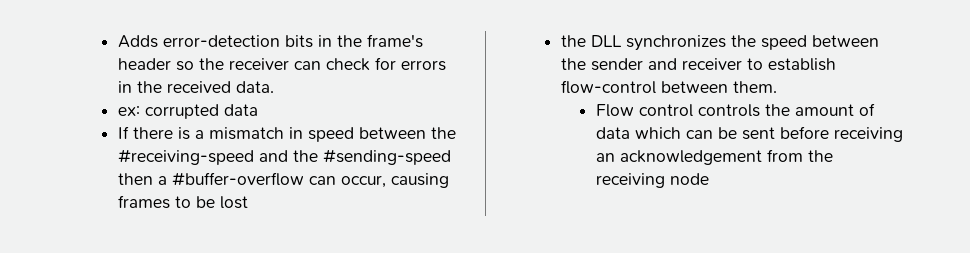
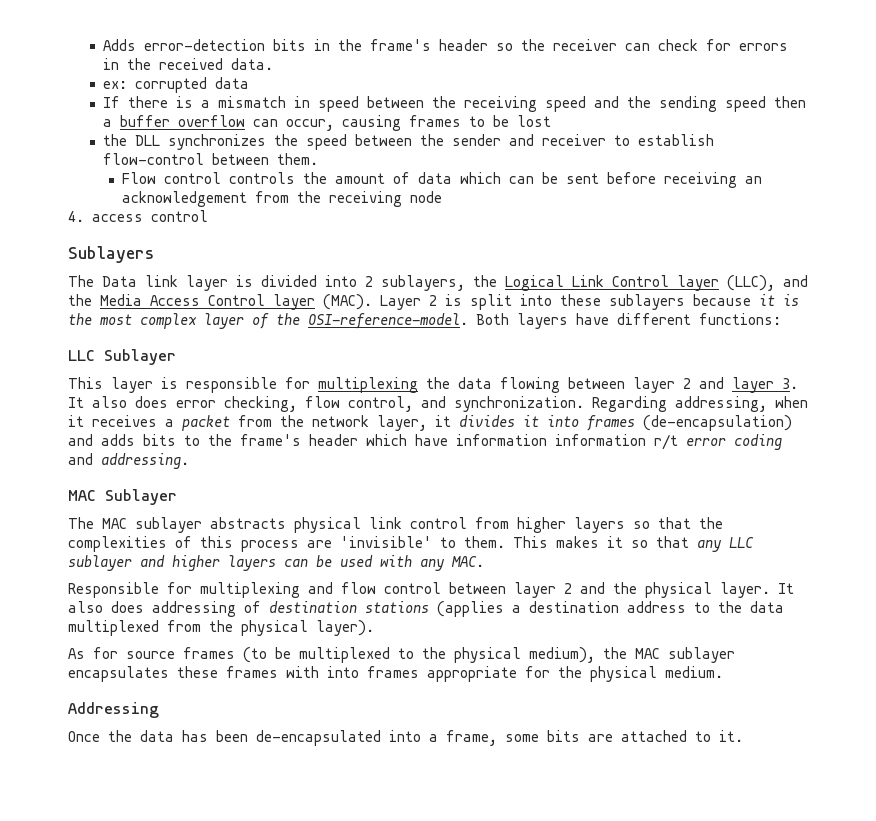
- If there is a mismatch in speed between the #receiving-speed and the #sending-speed then a #buffer-overflow can occur, causing frames to be lost
+ If there is a mismatch in speed between the receiving speed and the sending speed then a buffer overflow can occur, causing frames to be lost
+ 4. access control
+ Sublayers
+ The Data link layer is divided into 2 sublayers, the Logical Link Control layer (LLC), and the Media Access Control layer (MAC). Layer 2 is split into these sublayers because it is the most complex layer of the OSI-reference-model. Both layers have different functions:
+ LLC Sublayer
+ This layer is responsible for multiplexing the data flowing between layer 2 and layer 3. It also does error checking, flow control, and synchronization. Regarding addressing, when it receives a packet from the network layer, it divides it into frames (de-encapsulation) and adds bits to the frame's header which have information information r/t error coding and addressing.
+ MAC Sublayer
+ The MAC sublayer abstracts physical link control from higher layers so that the complexities of this process are 'invisible' to them. This makes it so that any LLC sublayer and higher layers can be used with any MAC.
+ Responsible for multiplexing and flow control between layer 2 and the physical layer. It also does addressing of destination stations (applies a destination address to the data multiplexed from the physical layer).
+ As for source frames (to be multiplexed to the physical medium), the MAC sublayer encapsulates these frames with into frames appropriate for the physical medium.
+ Addressing
+ Once the data has been de-encapsulated into a frame, some bits are attached to it.

